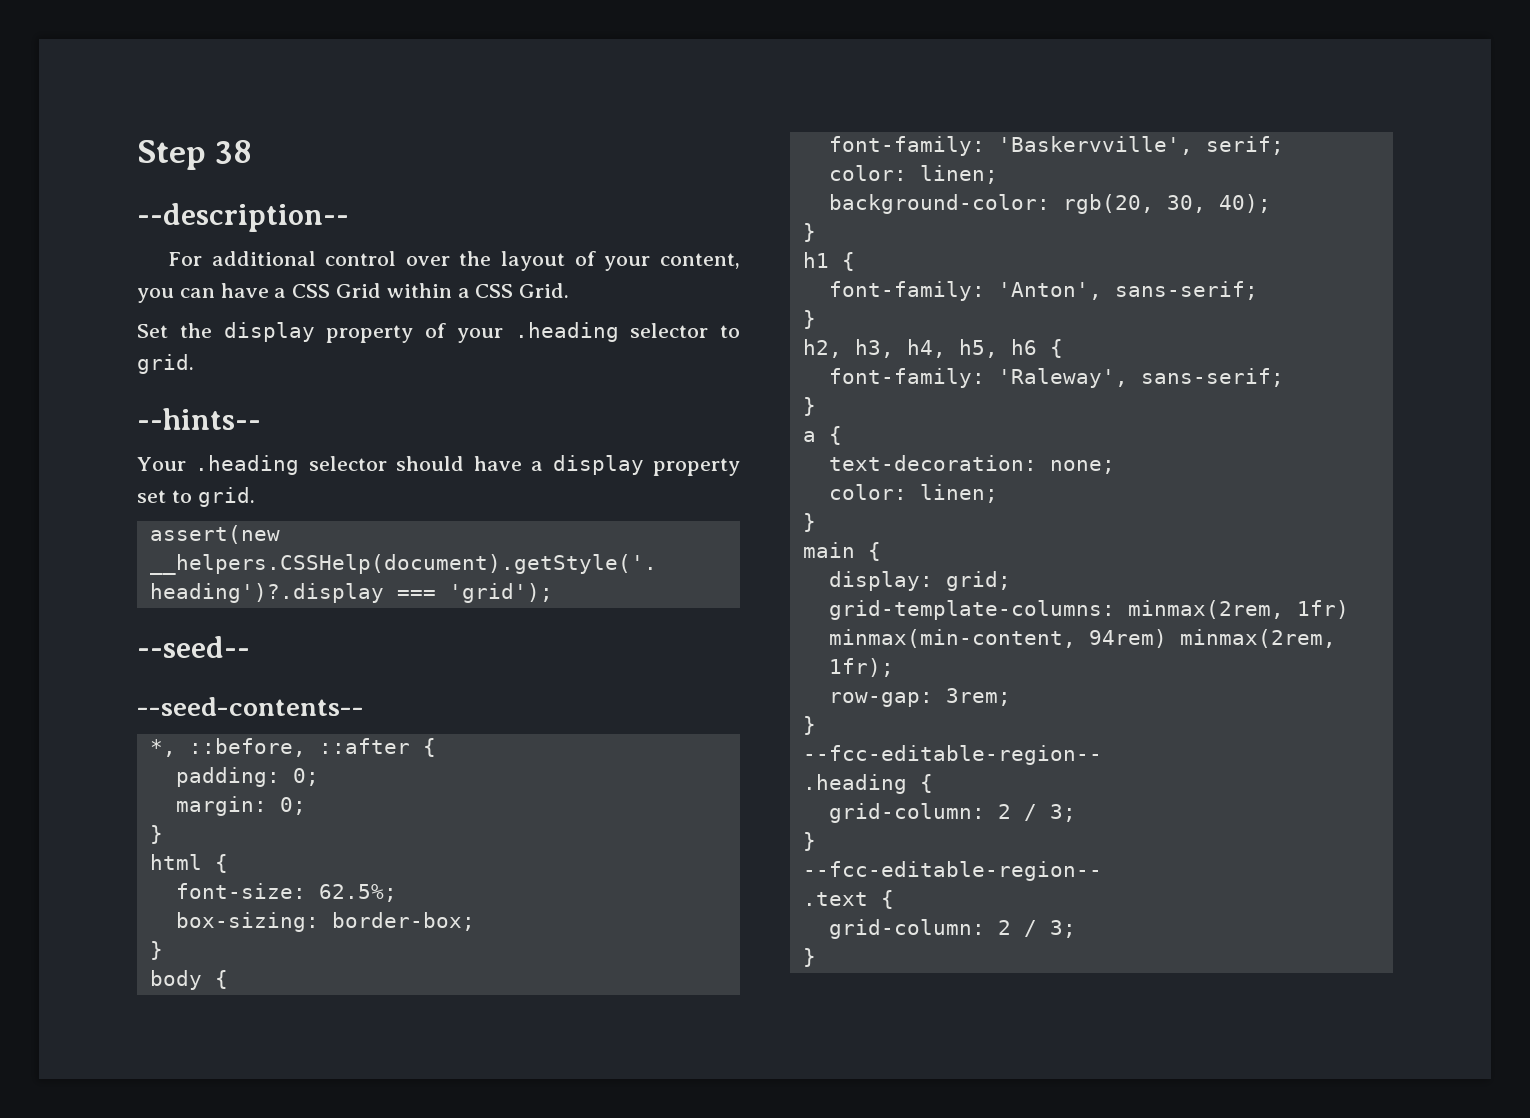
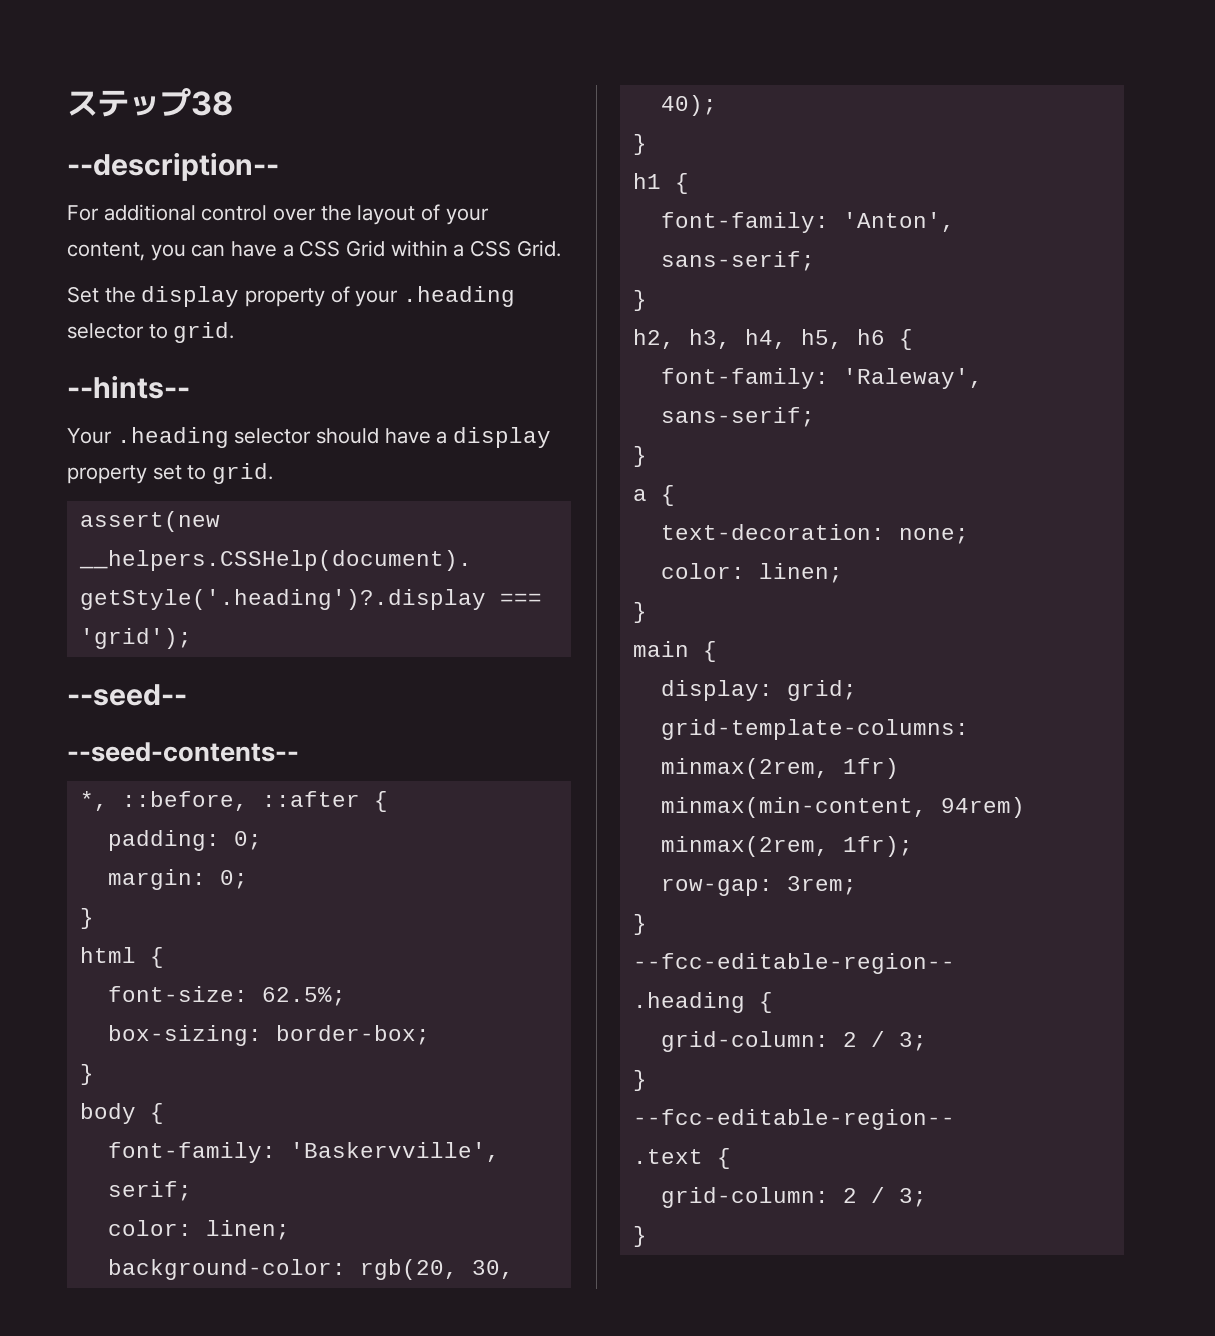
- Step 38
+ ステップ38

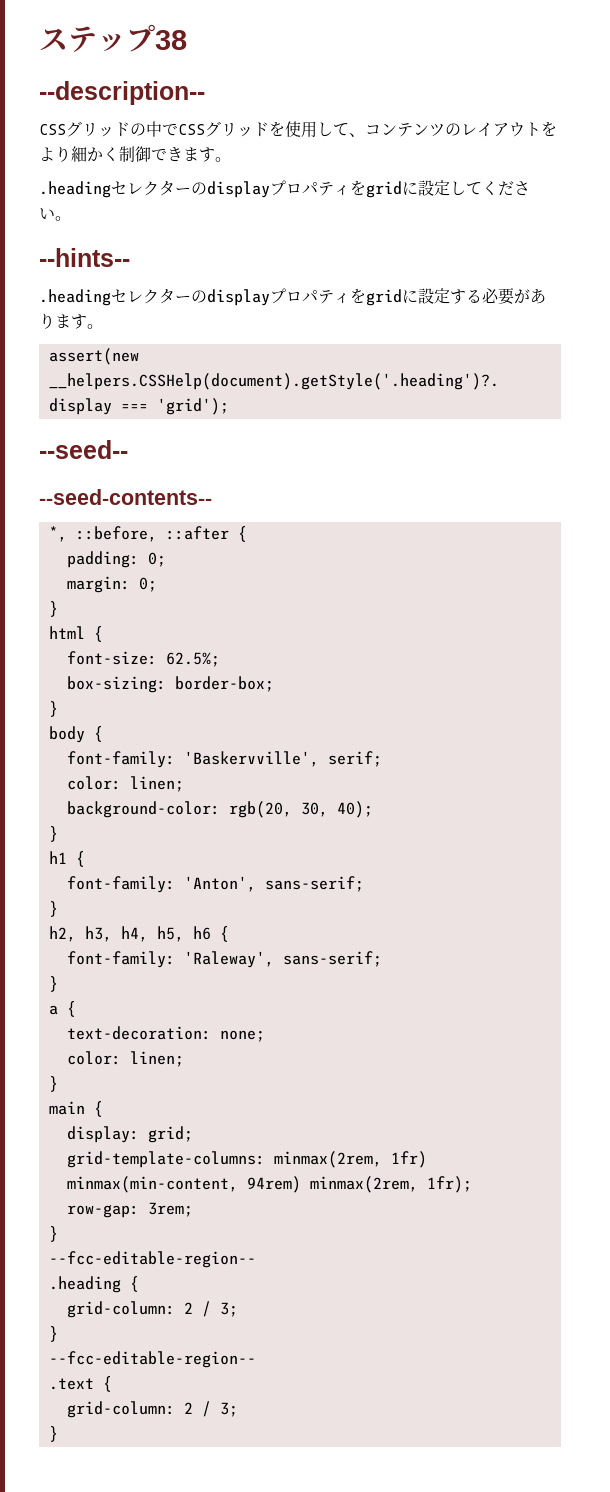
- For additional control over the layout of your content, you can have a CSS Grid within a CSS Grid.
- Set the display property of your .heading selector to grid.
+ CSSグリッドの中でCSSグリッドを使用して、コンテンツのレイアウトをより細かく制御できます。
+ .headingセレクターのdisplayプロパティをgridに設定してください。
  --hints--
- Your .heading selector should have a display property set to grid.
+ .headingセレクターのdisplayプロパティをgridに設定する必要があります。

